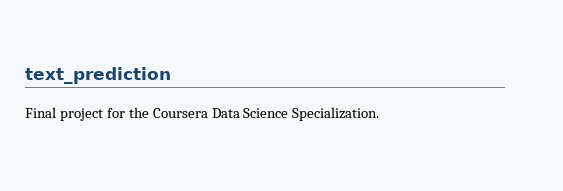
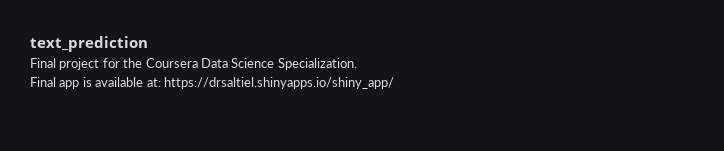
+ Final app is available at: https://drsaltiel.shinyapps.io/shiny_app/

